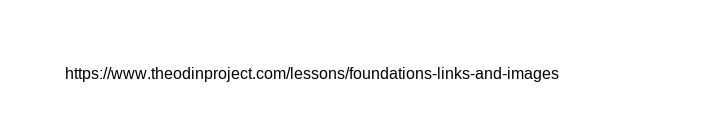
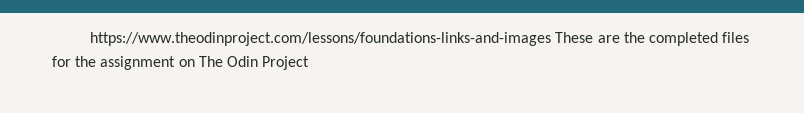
- https://www.theodinproject.com/lessons/foundations-links-and-images
+ https://www.theodinproject.com/lessons/foundations-links-and-images These are the completed files for the assignment on The Odin Project

